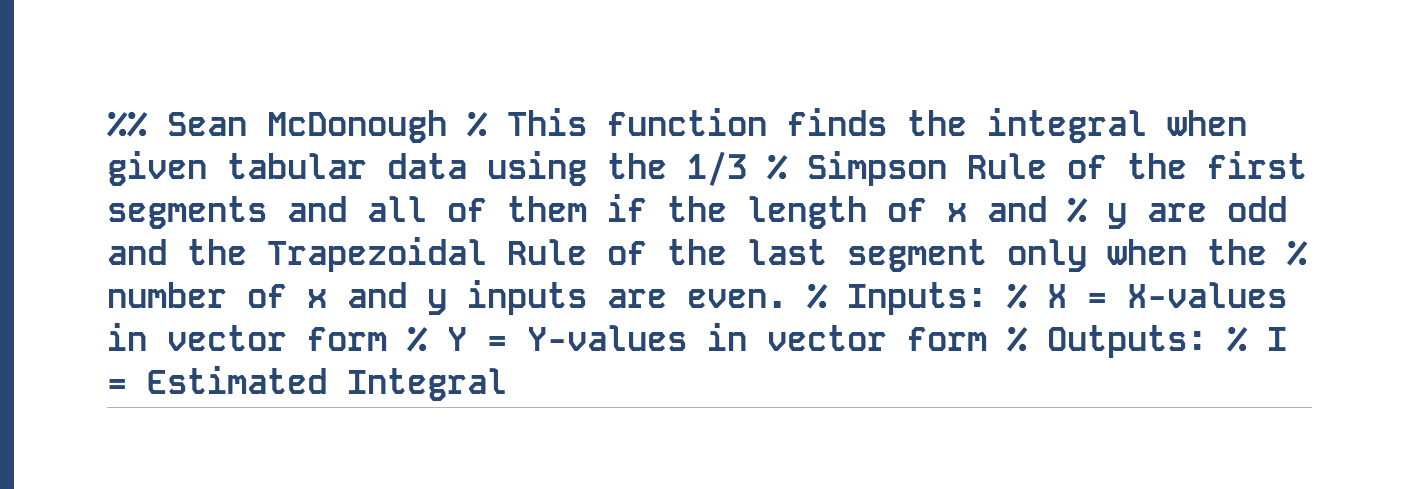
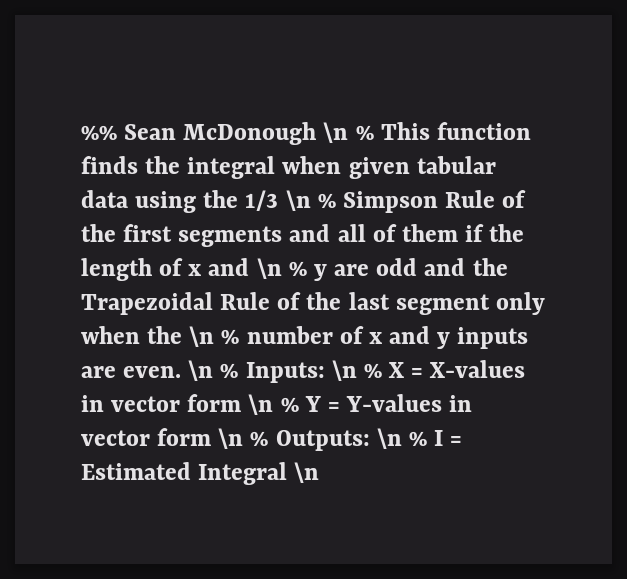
- %% Sean McDonough % This function finds the integral when given tabular data using the 1/3 % Simpson Rule of the first segments and all of them if the length of x and % y are odd and the Trapezoidal Rule of the last segment only when the % number of x and y inputs are even.
+ %% Sean McDonough \n % This function finds the integral when given tabular data using the 1/3 \n % Simpson Rule of the first segments and all of them if the length of x and \n % y are odd and the Trapezoidal Rule of the last segment only when the \n % number of x and y inputs are even.
- % Inputs: % X = X-values in vector form % Y = Y-values in vector form % Outputs: % I = Estimated Integral
+ \n % Inputs: \n % X = X-values in vector form \n % Y = Y-values in vector form \n % Outputs: \n % I = Estimated Integral \n

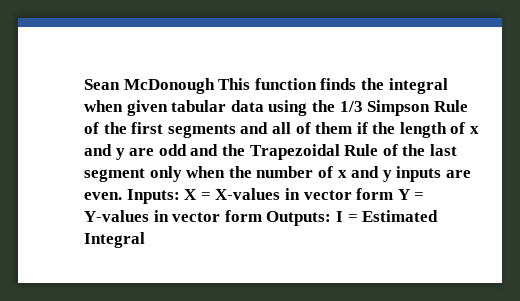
- %% Sean McDonough \n % This function finds the integral when given tabular data using the 1/3 \n % Simpson Rule of the first segments and all of them if the length of x and \n % y are odd and the Trapezoidal Rule of the last segment only when the \n % number of x and y inputs are even.
+ Sean McDonough This function finds the integral when given tabular data using the 1/3 Simpson Rule of the first segments and all of them if the length of x and y are odd and the Trapezoidal Rule of the last segment only when the number of x and y inputs are even.
- \n % Inputs: \n % X = X-values in vector form \n % Y = Y-values in vector form \n % Outputs: \n % I = Estimated Integral \n
+ Inputs: X = X-values in vector form Y = Y-values in vector form Outputs: I = Estimated Integral

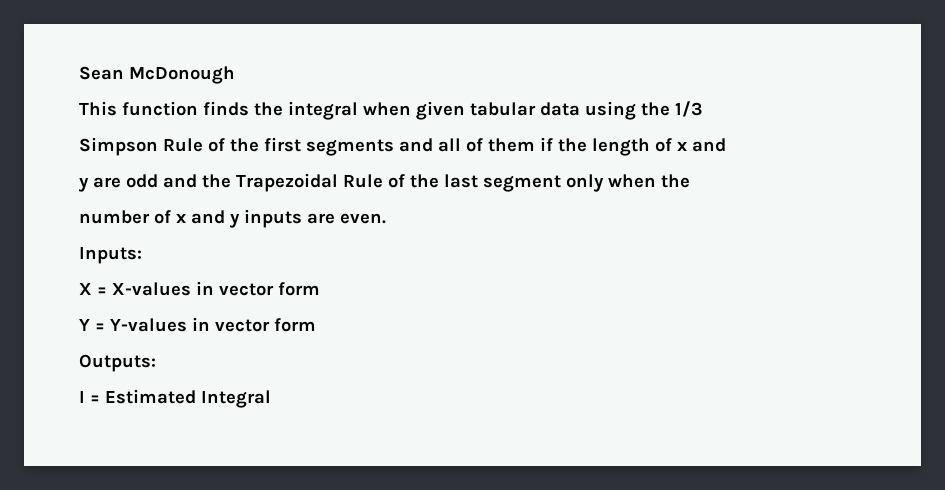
- Sean McDonough This function finds the integral when given tabular data using the 1/3 Simpson Rule of the first segments and all of them if the length of x and y are odd and the Trapezoidal Rule of the last segment only when the number of x and y inputs are even. Inputs: X = X-values in vector form Y = Y-values in vector form Outputs: I = Estimated Integral
+ Sean McDonough
+ This function finds the integral when given tabular data using the 1/3
+ Simpson Rule of the first segments and all of them if the length of x and
+ y are odd and the Trapezoidal Rule of the last segment only when the
+ number of x and y inputs are even.
+ Inputs:
+ X = X-values in vector form
+ Y = Y-values in vector form
+ Outputs:
+ I = Estimated Integral

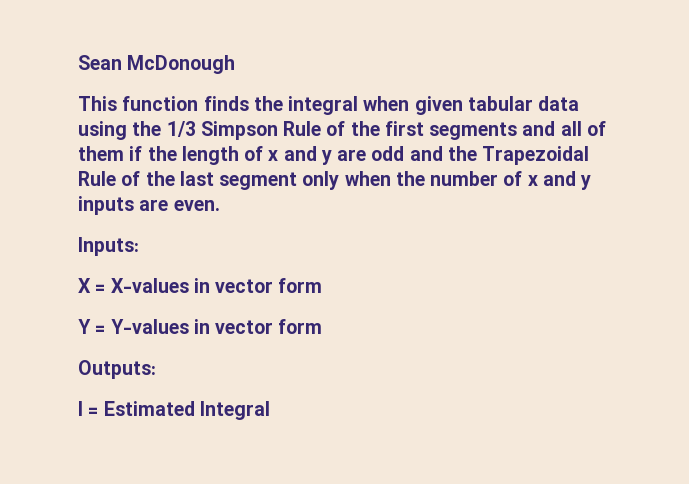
- This function finds the integral when given tabular data using the 1/3
- Simpson Rule of the first segments and all of them if the length of x and
- y are odd and the Trapezoidal Rule of the last segment only when the
- number of x and y inputs are even.
+ This function finds the integral when given tabular data using the 1/3 Simpson Rule of the first segments and all of them if the length of x and y are odd and the Trapezoidal Rule of the last segment only when the number of x and y inputs are even.

